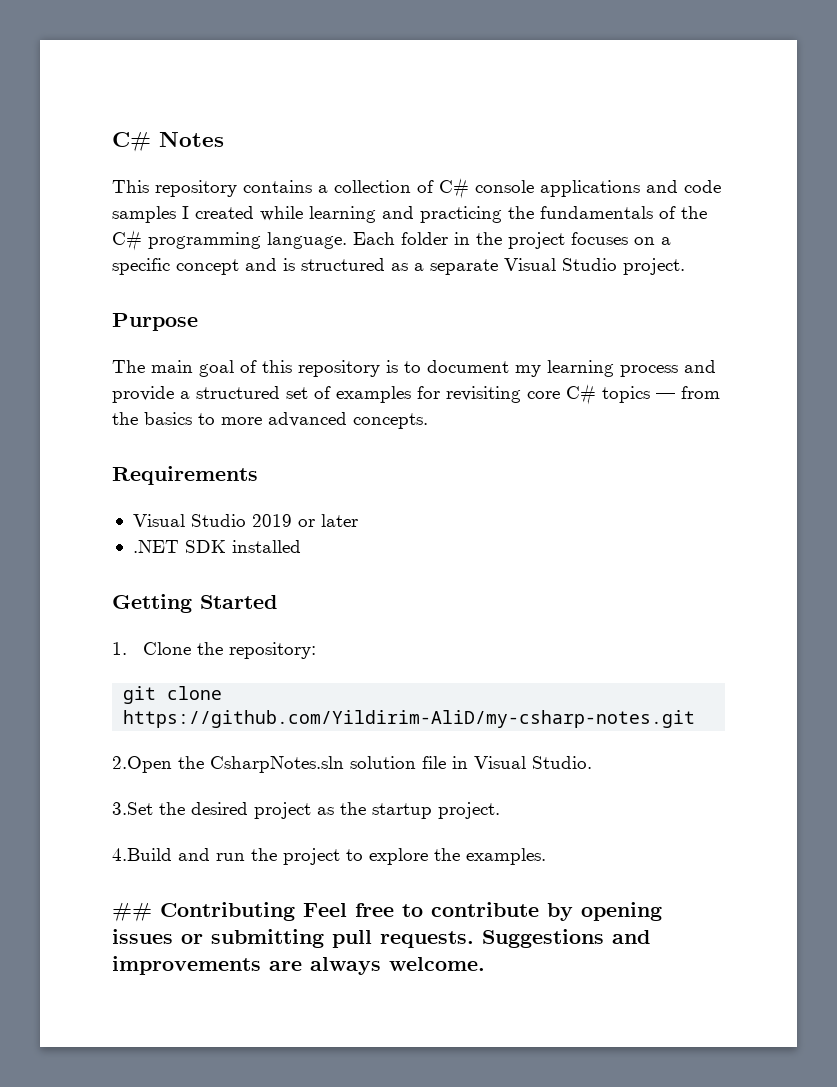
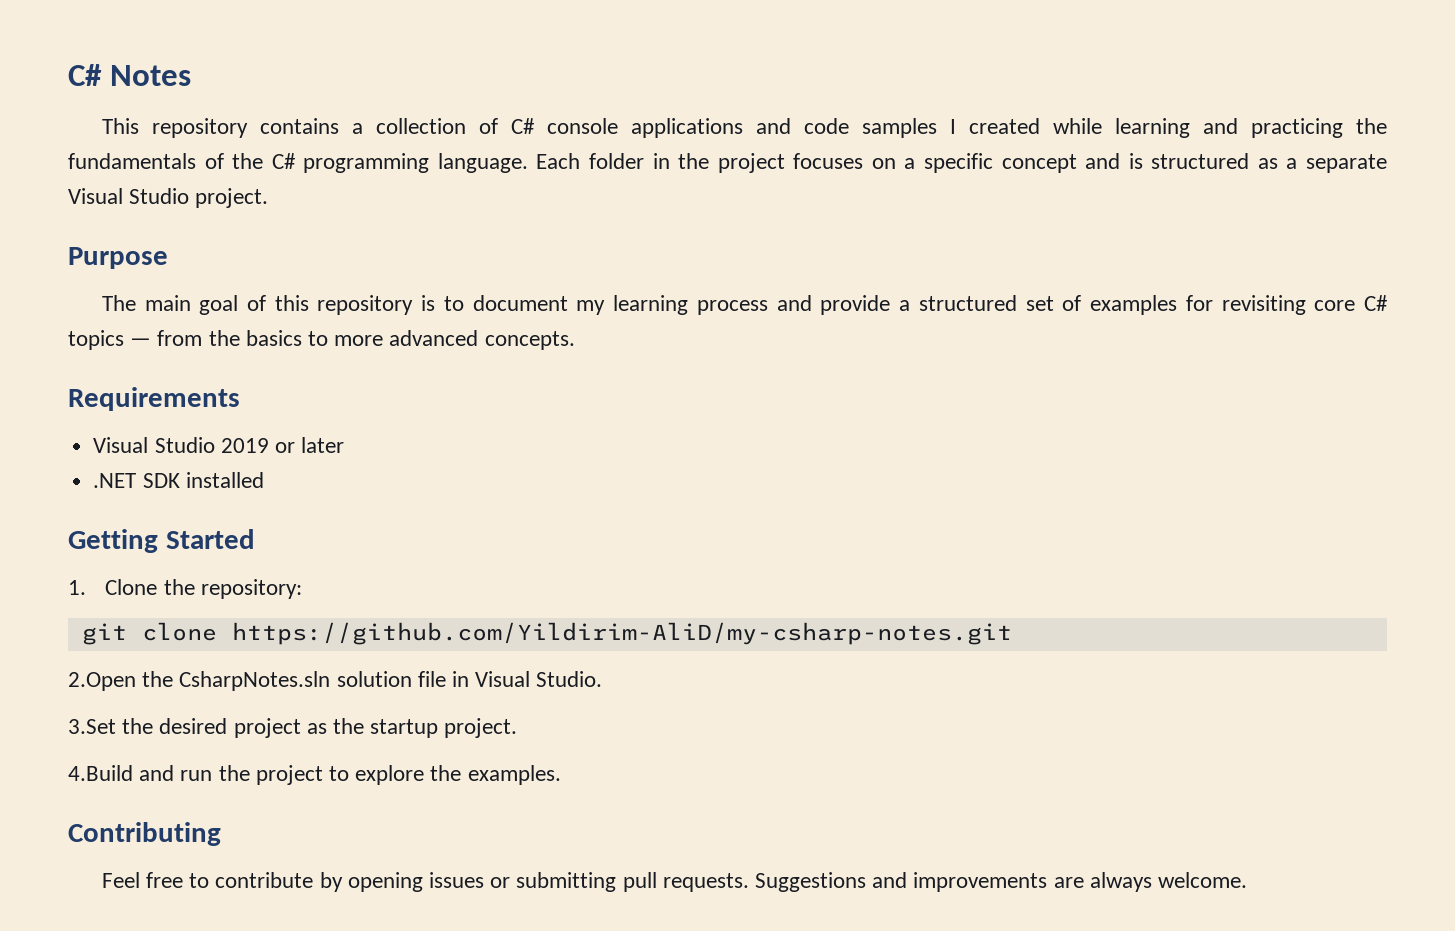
- ## Contributing Feel free to contribute by opening issues or submitting pull requests.
+ Contributing
+ Feel free to contribute by opening issues or submitting pull requests.

